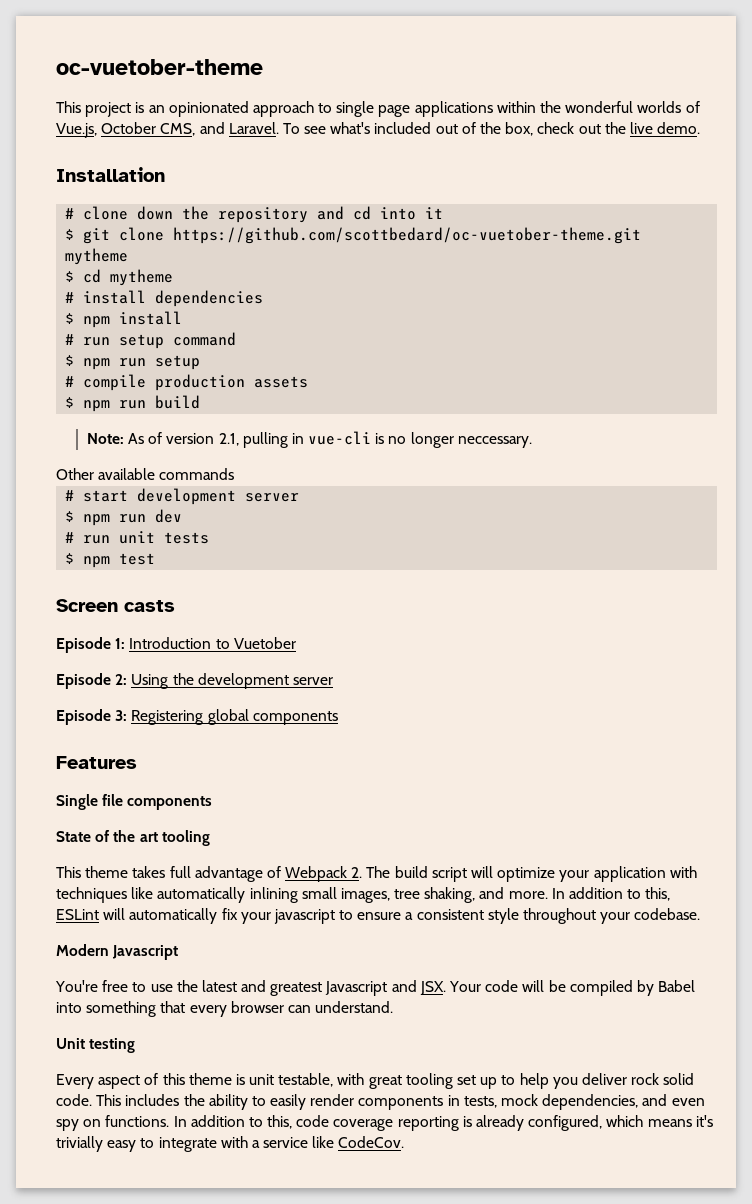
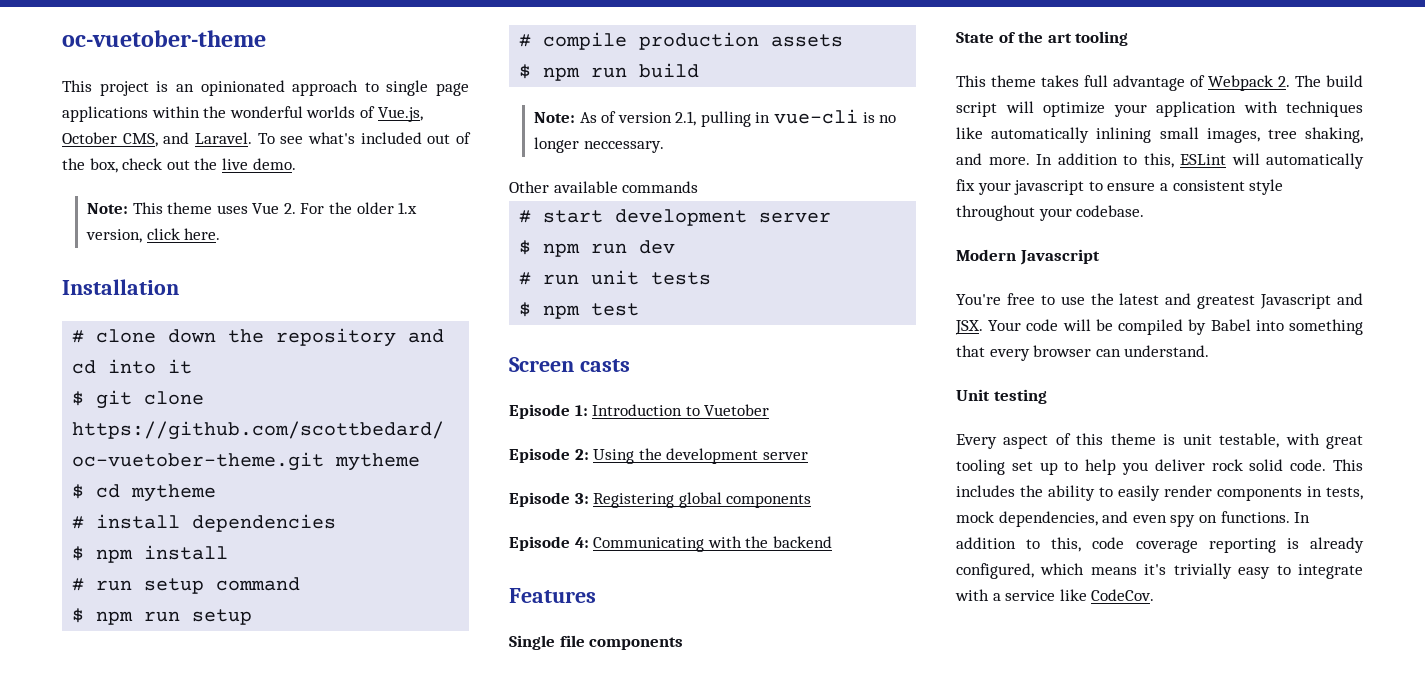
+ Note: This theme uses Vue 2. For the older 1.x version, click here.
+ Episode 4: Communicating with the backend

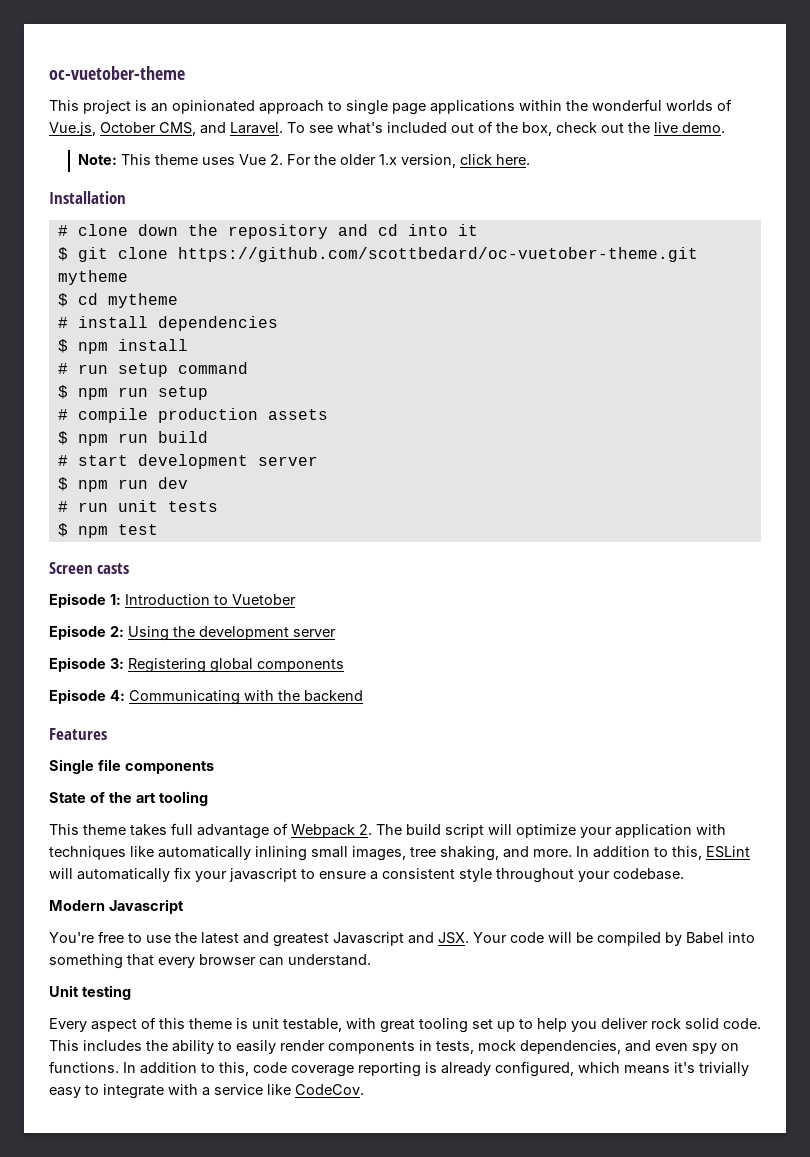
- Note: As of version 2.1, pulling in vue-cli is no longer neccessary.
- Other available commands

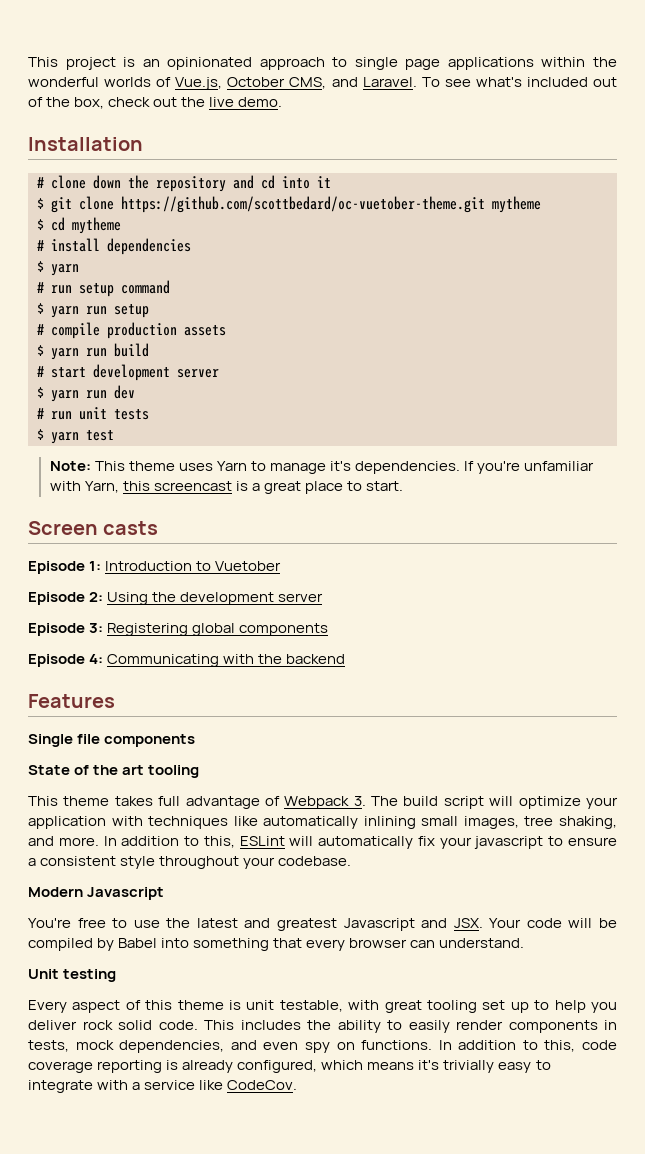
- oc-vuetober-theme
- Note: This theme uses Vue 2. For the older 1.x version, click here.
  # install dependencies
- $ npm install
+ $ yarn
- $ npm run setup
+ $ yarn run setup
- $ npm run build
+ $ yarn run build
- $ npm run dev
+ $ yarn run dev
- $ npm test
+ $ yarn test
+ Note: This theme uses Yarn to manage it's dependencies. If you're unfamiliar with Yarn, this screencast is a great place to start.
- This theme takes full advantage of Webpack 2. The build script will optimize your application with techniques like automatically inlining small images, tree shaking, and more.
+ This theme takes full advantage of Webpack 3. The build script will optimize your application with techniques like automatically inlining small images, tree shaking, and more.

